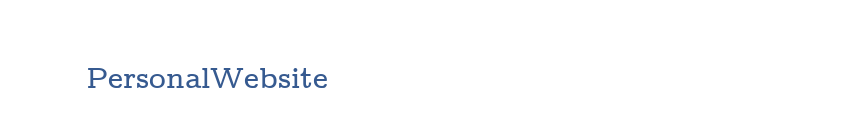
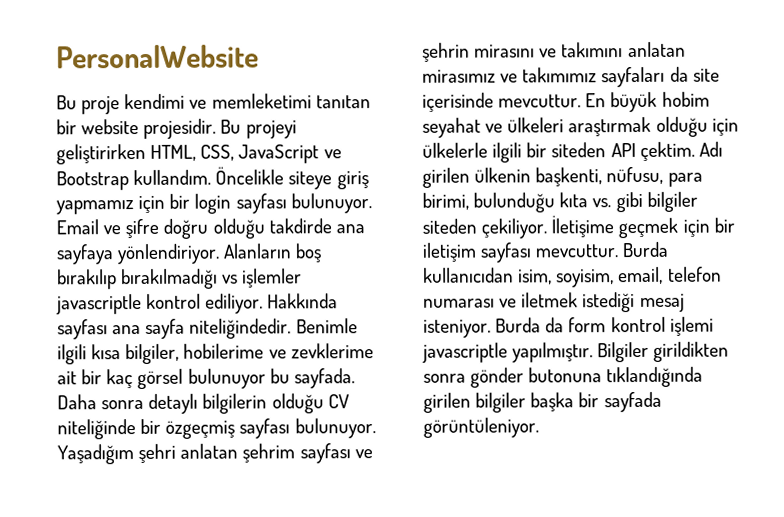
+ Bu proje kendimi ve memleketimi tanıtan bir website projesidir. Bu projeyi geliştirirken HTML, CSS, JavaScript ve Bootstrap kullandım. Öncelikle siteye giriş yapmamız için bir login sayfası bulunuyor. Email ve şifre doğru olduğu takdirde ana sayfaya yönlendiriyor. Alanların boş bırakılıp bırakılmadığı vs işlemler javascriptle kontrol ediliyor. Hakkında sayfası ana sayfa niteliğindedir. Benimle ilgili kısa bilgiler, hobilerime ve zevklerime ait bir kaç görsel bulunuyor bu sayfada. Daha sonra detaylı bilgilerin olduğu CV niteliğinde bir özgeçmiş sayfası bulunuyor. Yaşadığım şehri anlatan şehrim sayfası ve şehrin mirasını ve takımını anlatan mirasımız ve takımımız sayfaları da site içerisinde mevcuttur. En büyük hobim seyahat ve ülkeleri araştırmak olduğu için ülkelerle ilgili bir siteden API çektim. Adı girilen ülkenin başkenti, nüfusu, para birimi, bulunduğu kıta vs. gibi bilgiler siteden çekiliyor. İletişime geçmek için bir iletişim sayfası mevcuttur. Burda kullanıcıdan isim, soyisim, email, telefon numarası ve iletmek istediği mesaj isteniyor. Burda da form kontrol işlemi javascriptle yapılmıştır. Bilgiler girildikten sonra gönder butonuna tıklandığında girilen bilgiler başka bir sayfada görüntüleniyor.

